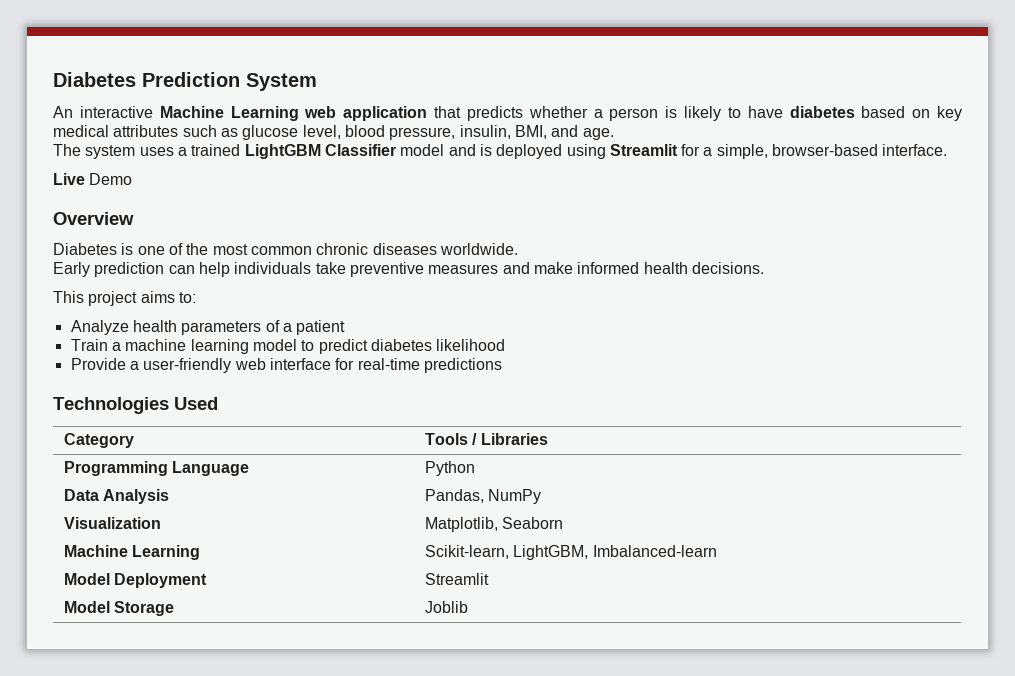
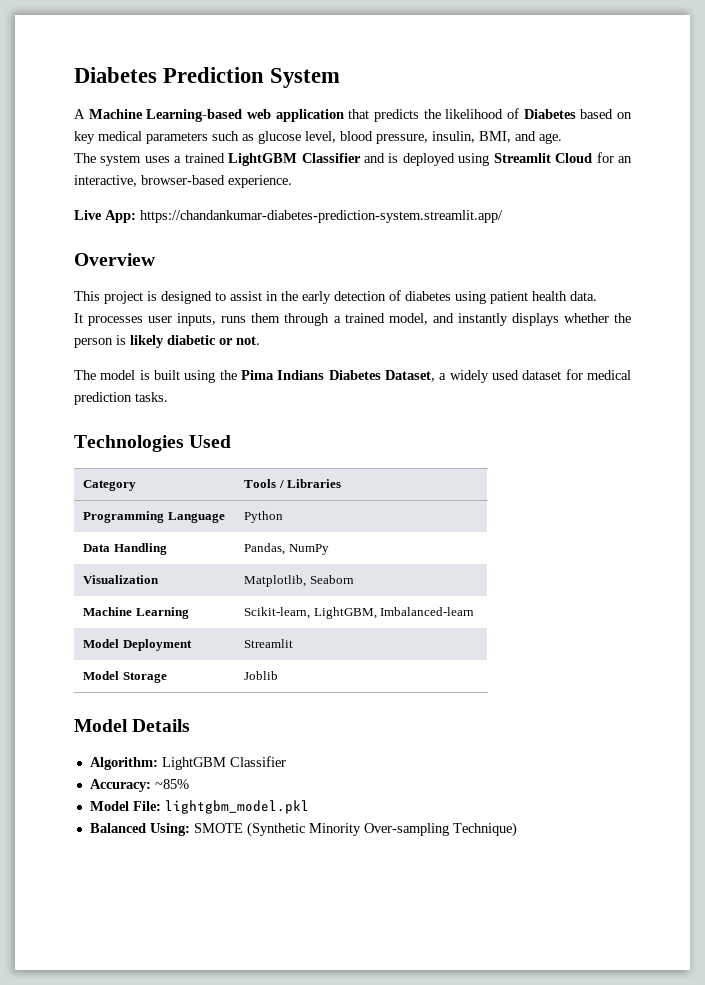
- An interactive Machine Learning web application that predicts whether a person is likely to have diabetes based on key medical attributes such as glucose level, blood pressure, insulin, BMI, and age.
+ A Machine Learning-based web application that predicts the likelihood of Diabetes based on key medical parameters such as glucose level, blood pressure, insulin, BMI, and age.
- The system uses a trained LightGBM Classifier model and is deployed using Streamlit for a simple, browser-based interface.
+ The system uses a trained LightGBM Classifier and is deployed using Streamlit Cloud for an interactive, browser-based experience.
- Live Demo
+ Live App: https://chandankumar-diabetes-prediction-system.streamlit.app/
- Diabetes is one of the most common chronic diseases worldwide.
- Early prediction can help individuals take preventive measures and make informed health decisions.
- This project aims to:
- Analyze health parameters of a patient
- Train a machine learning model to predict diabetes likelihood
- Provide a user-friendly web interface for real-time predictions
+ This project is designed to assist in the early detection of diabetes using patient health data.
+ It processes user inputs, runs them through a trained model, and instantly displays whether the person is likely diabetic or not.
+ The model is built using the Pima Indians Diabetes Dataset, a widely used dataset for medical prediction tasks.
- Data Analysis | Pandas, NumPy
+ Data Handling | Pandas, NumPy
+ Model Details
+ Algorithm: LightGBM Classifier
+ Accuracy: ~85%
+ Model File: lightgbm_model.pkl
+ Balanced Using: SMOTE (Synthetic Minority Over-sampling Technique)

